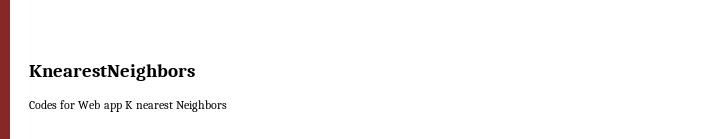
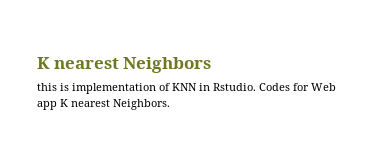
- KnearestNeighbors
- Codes for Web app K nearest Neighbors
+ K nearest Neighbors
+ this is implementation of KNN in Rstudio. Codes for Web app K nearest Neighbors.

